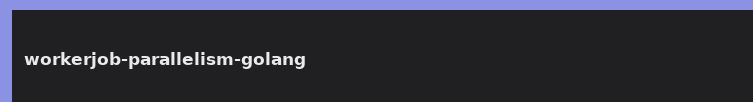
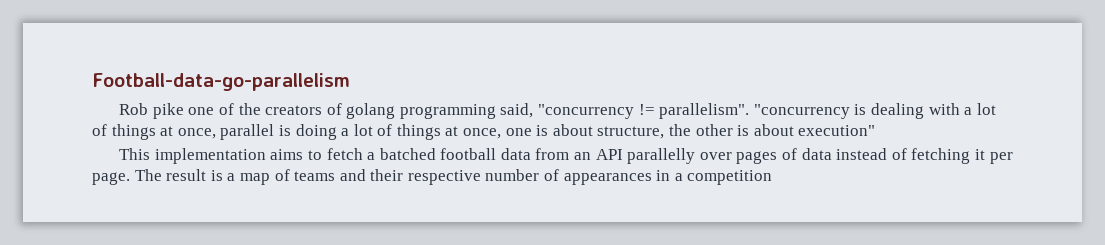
- workerjob-parallelism-golang
+ Football-data-go-parallelism
+ Rob pike one of the creators of golang programming said, "concurrency != parallelism". "concurrency is dealing with a lot of things at once, parallel is doing a lot of things at once, one is about structure, the other is about execution"
+ This implementation aims to fetch a batched football data from an API parallelly over pages of data instead of fetching it per page. The result is a map of teams and their respective number of appearances in a competition

